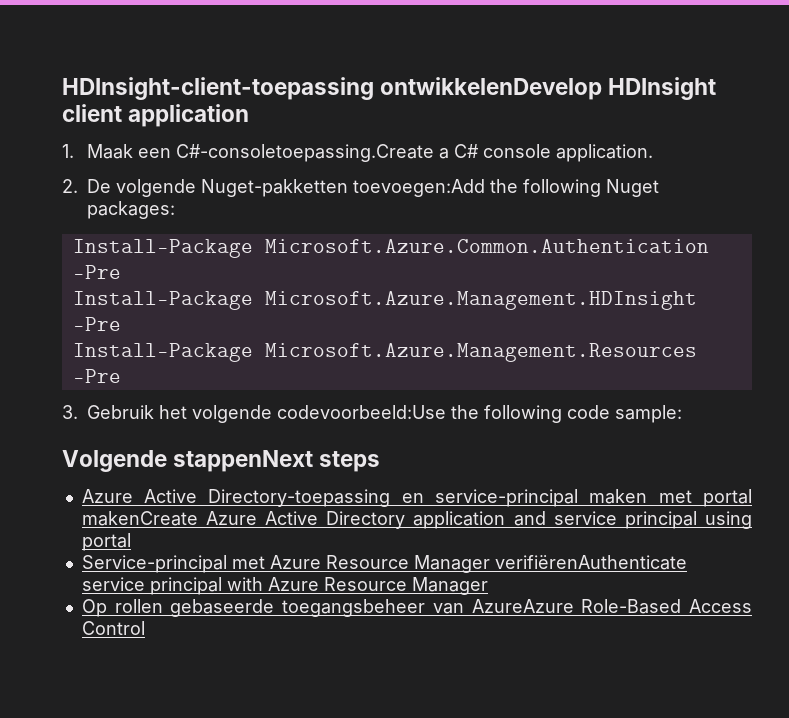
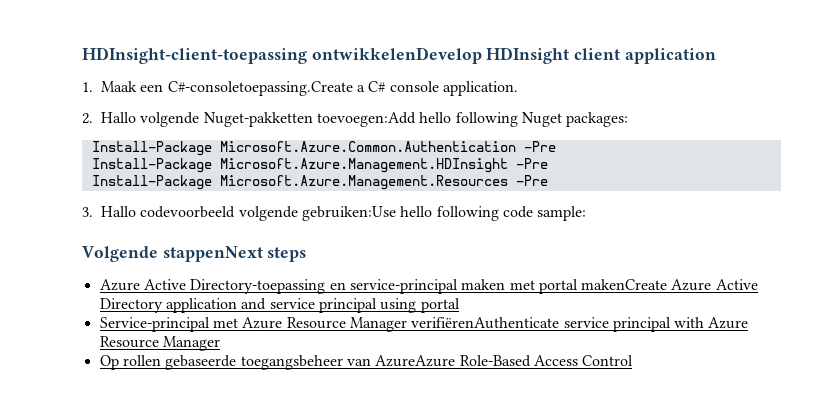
- 2. De volgende Nuget-pakketten toevoegen:Add the following Nuget packages:
+ 2. Hallo volgende Nuget-pakketten toevoegen:Add hello following Nuget packages:
- 3. Gebruik het volgende codevoorbeeld:Use the following code sample:
+ 3. Hallo codevoorbeeld volgende gebruiken:Use hello following code sample:

